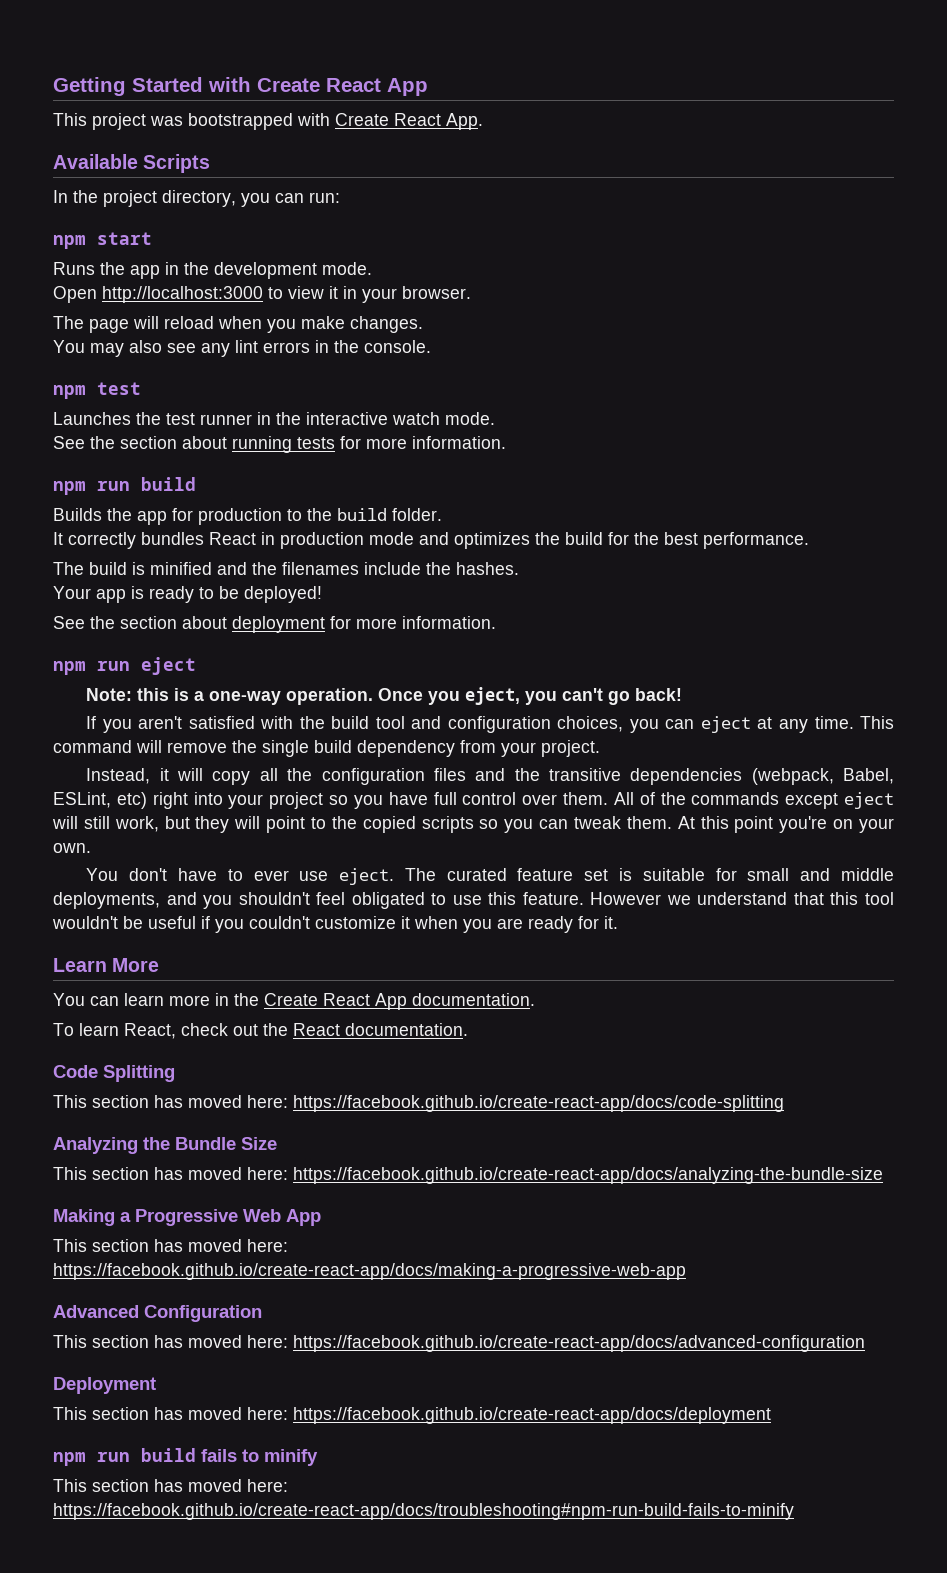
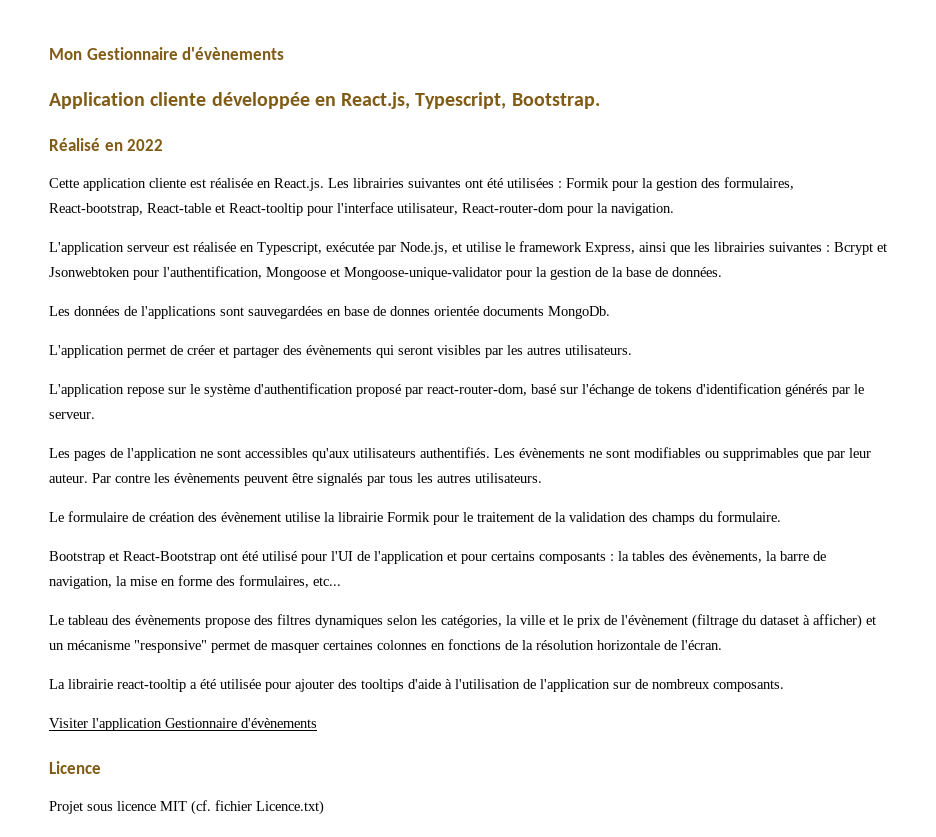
- Getting Started with Create React App
- This project was bootstrapped with Create React App.
- Available Scripts
- In the project directory, you can run:
- npm start
- Runs the app in the development mode.
- Open http://localhost:3000 to view it in your browser.
- The page will reload when you make changes.
- You may also see any lint errors in the console.
- npm test
- Launches the test runner in the interactive watch mode.
- See the section about running tests for more information.
- npm run build
- Builds the app for production to the build folder.
- It correctly bundles React in production mode and optimizes the build for the best performance.
- The build is minified and the filenames include the hashes.
- Your app is ready to be deployed!
- See the section about deployment for more information.
- npm run eject
- Note: this is a one-way operation. Once you eject, you can't go back!
- If you aren't satisfied with the build tool and configuration choices, you can eject at any time. This command will remove the single build dependency from your project.
- Instead, it will copy all the configuration files and the transitive dependencies (webpack, Babel, ESLint, etc) right into your project so you have full control over them. All of the commands except eject will still work, but they will point to the copied scripts so you can tweak them. At this point you're on your own.
- You don't have to ever use eject. The curated feature set is suitable for small and middle deployments, and you shouldn't feel obligated to use this feature. However we understand that this tool wouldn't be useful if you couldn't customize it when you are ready for it.
- Learn More
- You can learn more in the Create React App documentation.
- To learn React, check out the React documentation.
- Code Splitting
- This section has moved here: https://facebook.github.io/create-react-app/docs/code-splitting
- Analyzing the Bundle Size
- This section has moved here: https://facebook.github.io/create-react-app/docs/analyzing-the-bundle-size
- Making a Progressive Web App
- This section has moved here: https://facebook.github.io/create-react-app/docs/making-a-progressive-web-app
- Advanced Configuration
- This section has moved here: https://facebook.github.io/create-react-app/docs/advanced-configuration
- Deployment
- This section has moved here: https://facebook.github.io/create-react-app/docs/deployment
- npm run build fails to minify
- This section has moved here: https://facebook.github.io/create-react-app/docs/troubleshooting#npm-run-build-fails-to-minify
+ Mon Gestionnaire d'évènements
+ Application cliente développée en React.js, Typescript, Bootstrap.
+ Réalisé en 2022
+ Cette application cliente est réalisée en React.js. Les librairies suivantes ont été utilisées : Formik pour la gestion des formulaires, React-bootstrap, React-table et React-tooltip pour l'interface utilisateur, React-router-dom pour la navigation.
+ L'application serveur est réalisée en Typescript, exécutée par Node.js, et utilise le framework Express, ainsi que les librairies suivantes : Bcrypt et Jsonwebtoken pour l'authentification, Mongoose et Mongoose-unique-validator pour la gestion de la base de données.
+ Les données de l'applications sont sauvegardées en base de donnes orientée documents MongoDb.
+ L'application permet de créer et partager des évènements qui seront visibles par les autres utilisateurs.
+ L'application repose sur le système d'authentification proposé par react-router-dom, basé sur l'échange de tokens d'identification générés par le serveur.
+ Les pages de l'application ne sont accessibles qu'aux utilisateurs authentifiés. Les évènements ne sont modifiables ou supprimables que par leur auteur. Par contre les évènements peuvent être signalés par tous les autres utilisateurs.
+ Le formulaire de création des évènement utilise la librairie Formik pour le traitement de la validation des champs du formulaire.
+ Bootstrap et React-Bootstrap ont été utilisé pour l'UI de l'application et pour certains composants : la tables des évènements, la barre de navigation, la mise en forme des formulaires, etc...
+ Le tableau des évènements propose des filtres dynamiques selon les catégories, la ville et le prix de l'évènement (filtrage du dataset à afficher) et un mécanisme "responsive" permet de masquer certaines colonnes en fonctions de la résolution horizontale de l'écran.
+ La librairie react-tooltip a été utilisée pour ajouter des tooltips d'aide à l'utilisation de l'application sur de nombreux composants.
+ Visiter l'application Gestionnaire d'évènements
+ Licence
+ Projet sous licence MIT (cf. fichier Licence.txt)

